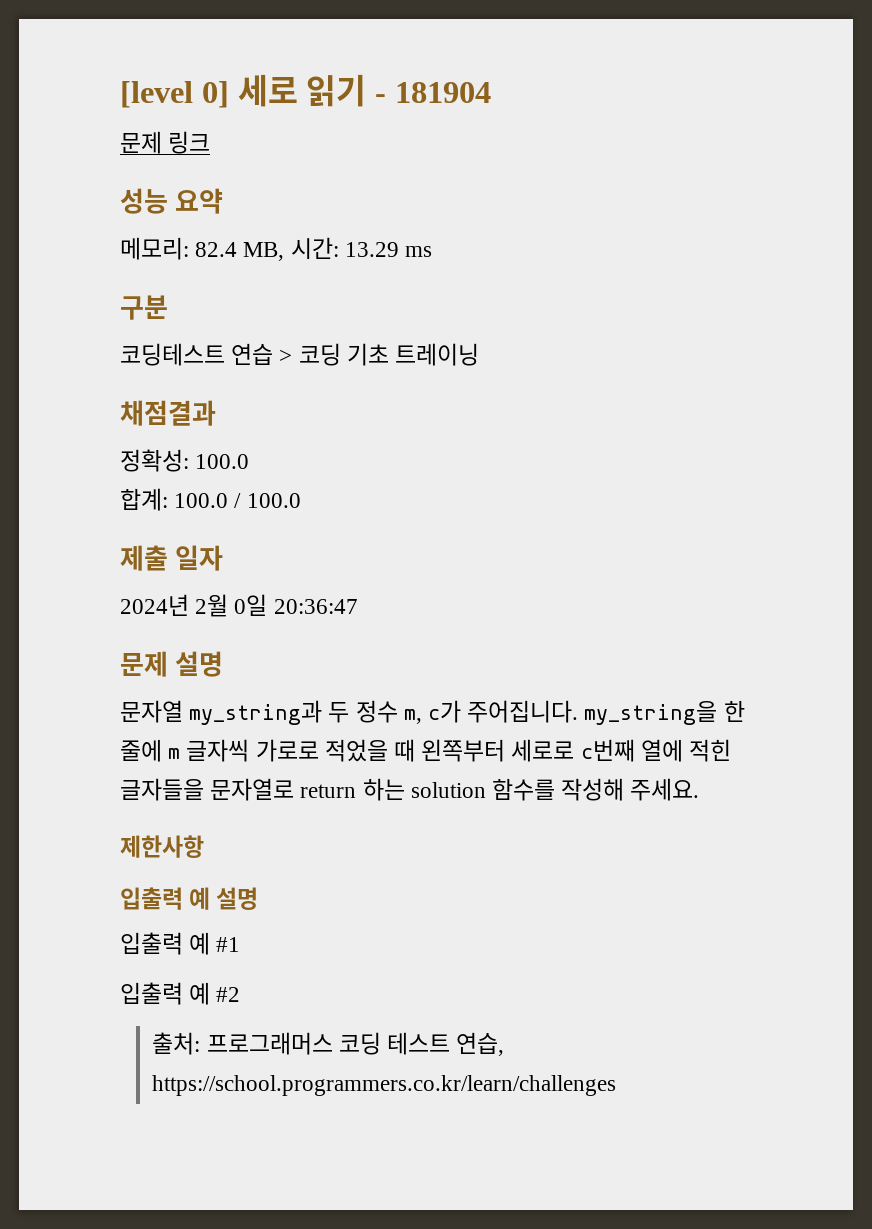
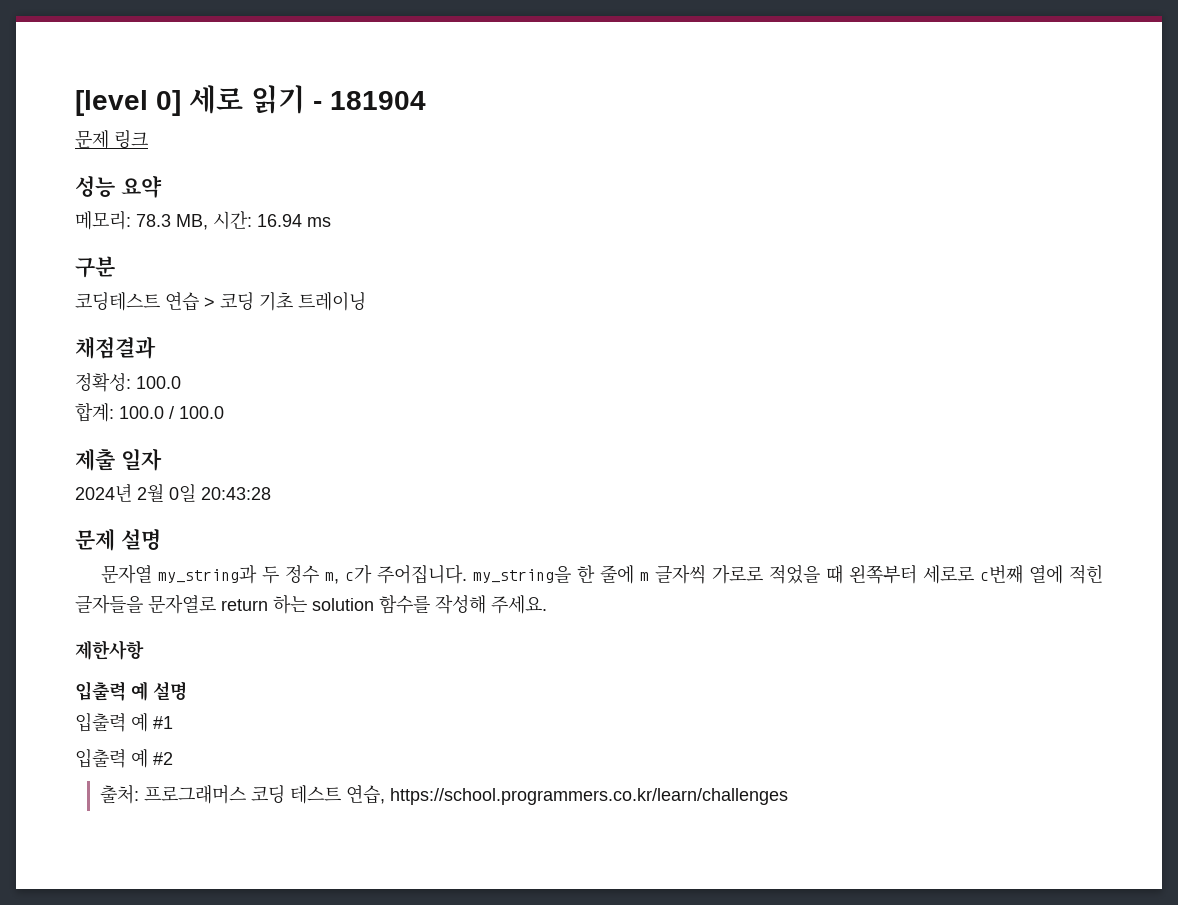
- 메모리: 82.4 MB, 시간: 13.29 ms
+ 메모리: 78.3 MB, 시간: 16.94 ms
- 2024년 2월 0일 20:36:47
+ 2024년 2월 0일 20:43:28

